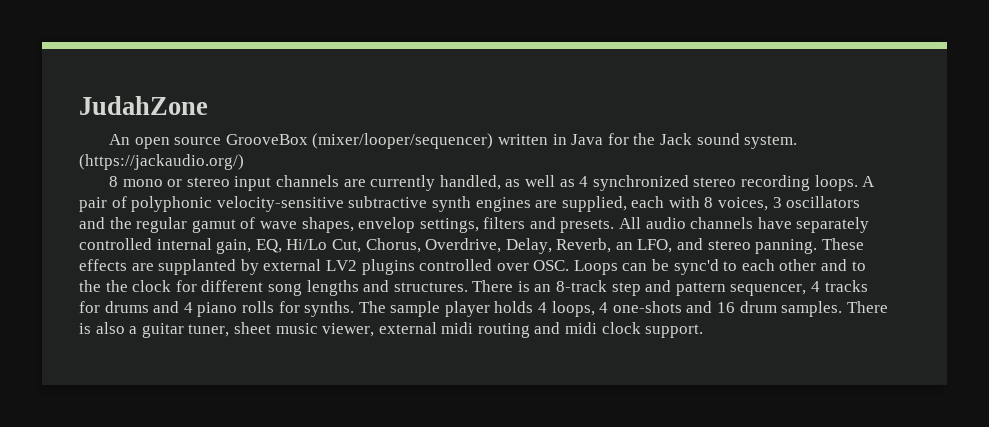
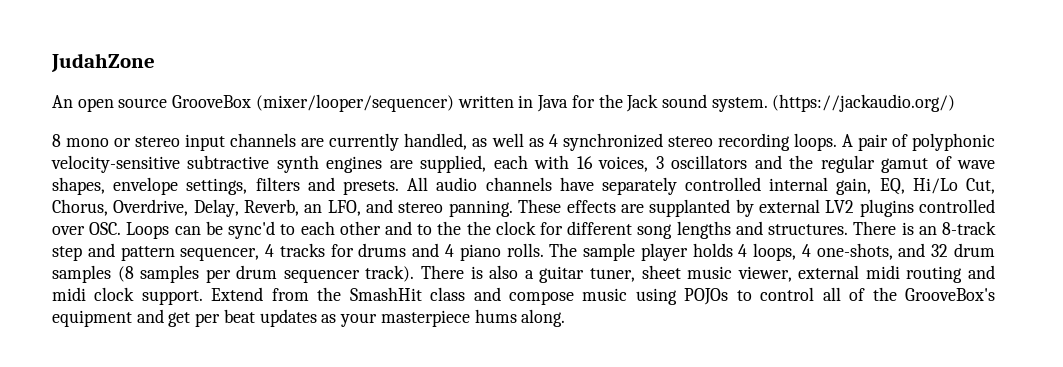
- A pair of polyphonic velocity-sensitive subtractive synth engines are supplied, each with 8 voices, 3 oscillators and the regular gamut of wave shapes, envelop settings, filters and presets.
+ A pair of polyphonic velocity-sensitive subtractive synth engines are supplied, each with 16 voices, 3 oscillators and the regular gamut of wave shapes, envelope settings, filters and presets.
- There is an 8-track step and pattern sequencer, 4 tracks for drums and 4 piano rolls for synths.
+ There is an 8-track step and pattern sequencer, 4 tracks for drums and 4 piano rolls.
- The sample player holds 4 loops, 4 one-shots and 16 drum samples.
+ The sample player holds 4 loops, 4 one-shots, and 32 drum samples (8 samples per drum sequencer track).
+ Extend from the SmashHit class and compose music using POJOs to control all of the GrooveBox's equipment and get per beat updates as your masterpiece hums along.

